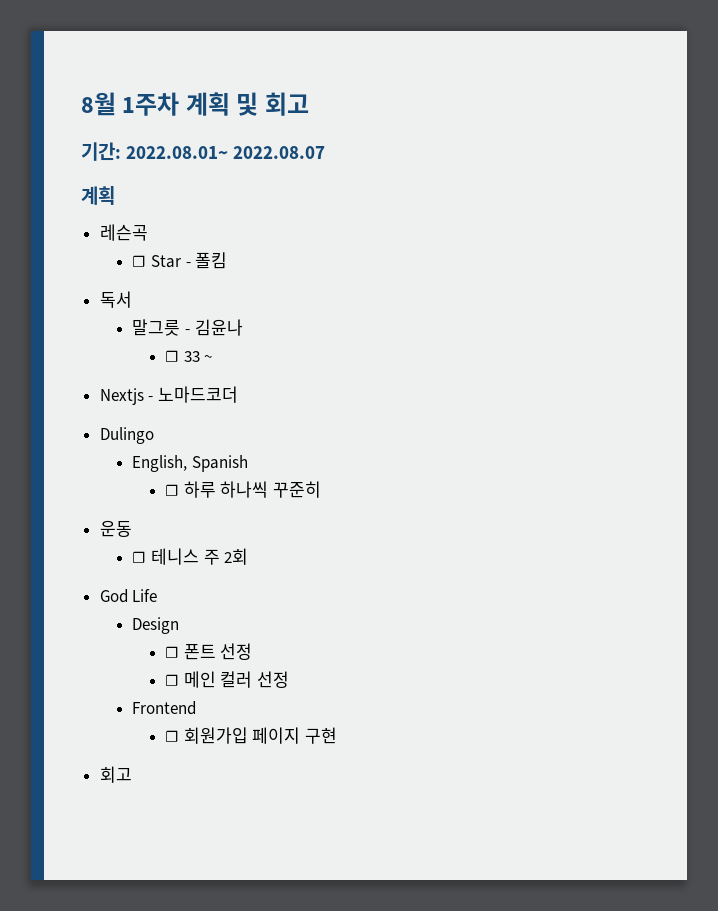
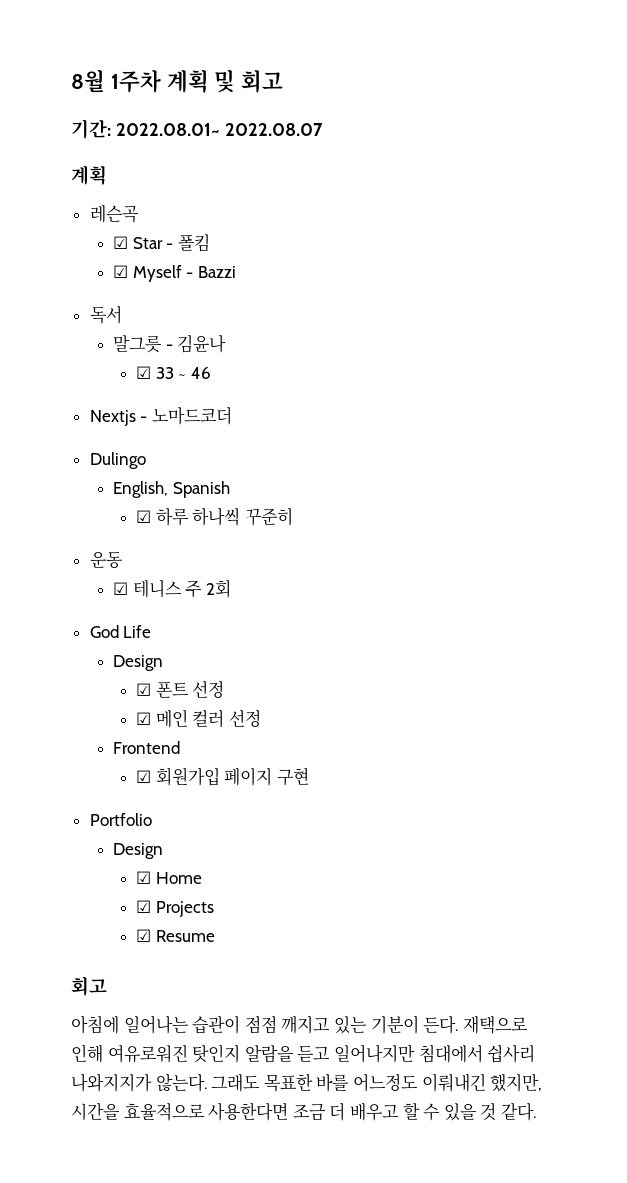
- ☐ Star - 폴킴
+ ☑ Star - 폴킴
+ ☑ Myself - Bazzi
- ☐ 33 ~
+ ☑ 33 ~ 46
- ☐ 하루 하나씩 꾸준히
+ ☑ 하루 하나씩 꾸준히
- ☐ 테니스 주 2회
+ ☑ 테니스 주 2회
- ☐ 폰트 선정
+ ☑ 폰트 선정
- ☐ 메인 컬러 선정
+ ☑ 메인 컬러 선정
- ☐ 회원가입 페이지 구현
+ ☑ 회원가입 페이지 구현
+ Portfolio
+ Design
+ ☑ Home
+ ☑ Projects
+ ☑ Resume
  회고
+ 아침에 일어나는 습관이 점점 깨지고 있는 기분이 든다. 재택으로 인해 여유로워진 탓인지 알람을 듣고 일어나지만 침대에서 쉽사리 나와지지가 않는다. 그래도 목표한 바를 어느정도 이뤄내긴 했지만, 시간을 효율적으로 사용한다면 조금 더 배우고 할 수 있을 것 같다.

